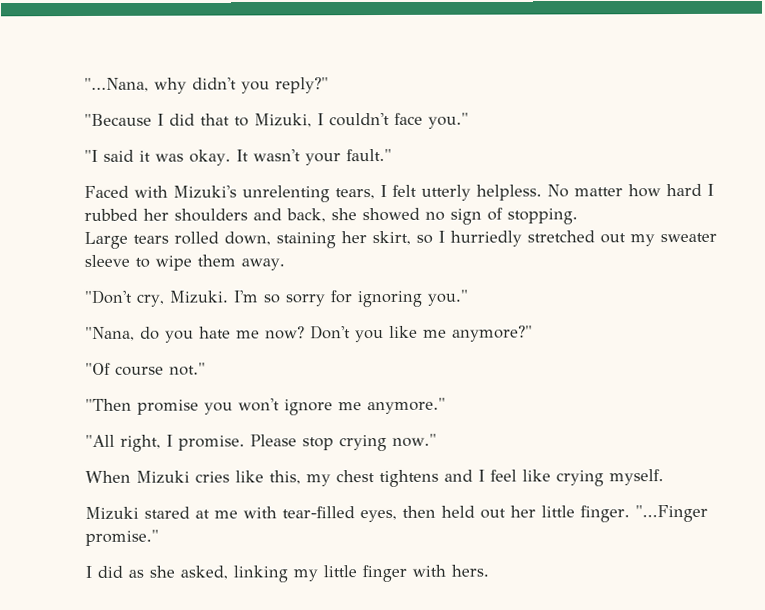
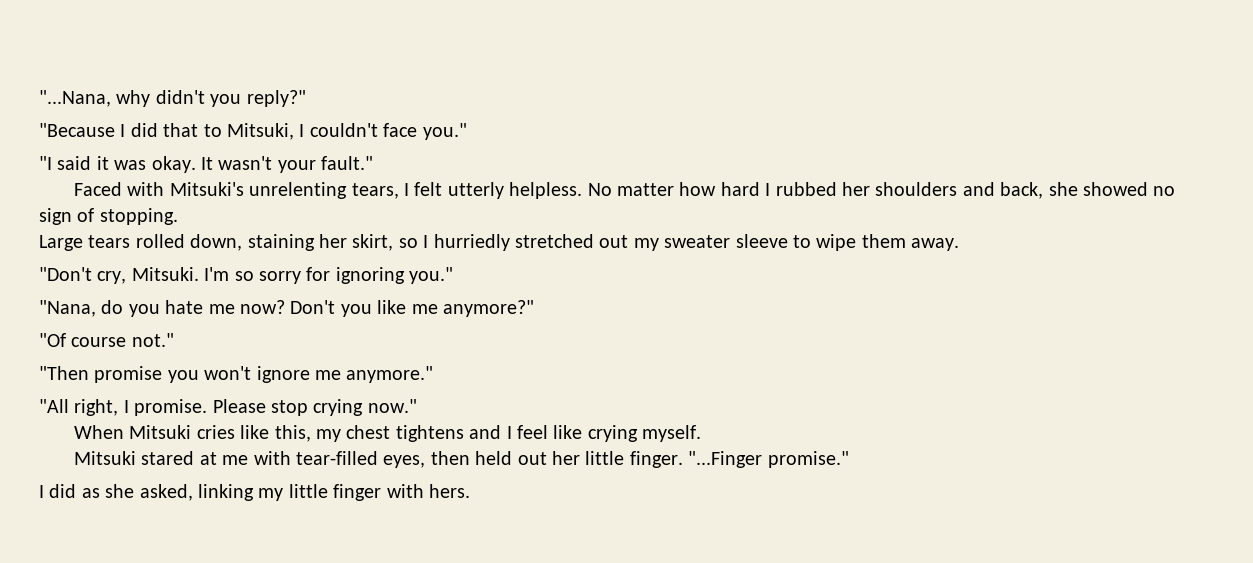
- "Because I did that to Mizuki, I couldn't face you."
+ "Because I did that to Mitsuki, I couldn't face you."
- Faced with Mizuki's unrelenting tears, I felt utterly helpless.
+ Faced with Mitsuki's unrelenting tears, I felt utterly helpless.
- "Don't cry, Mizuki.
+ "Don't cry, Mitsuki.
- When Mizuki cries like this, my chest tightens and I feel like crying myself.
+ When Mitsuki cries like this, my chest tightens and I feel like crying myself.
- Mizuki stared at me with tear-filled eyes, then held out her little finger.
+ Mitsuki stared at me with tear-filled eyes, then held out her little finger.

